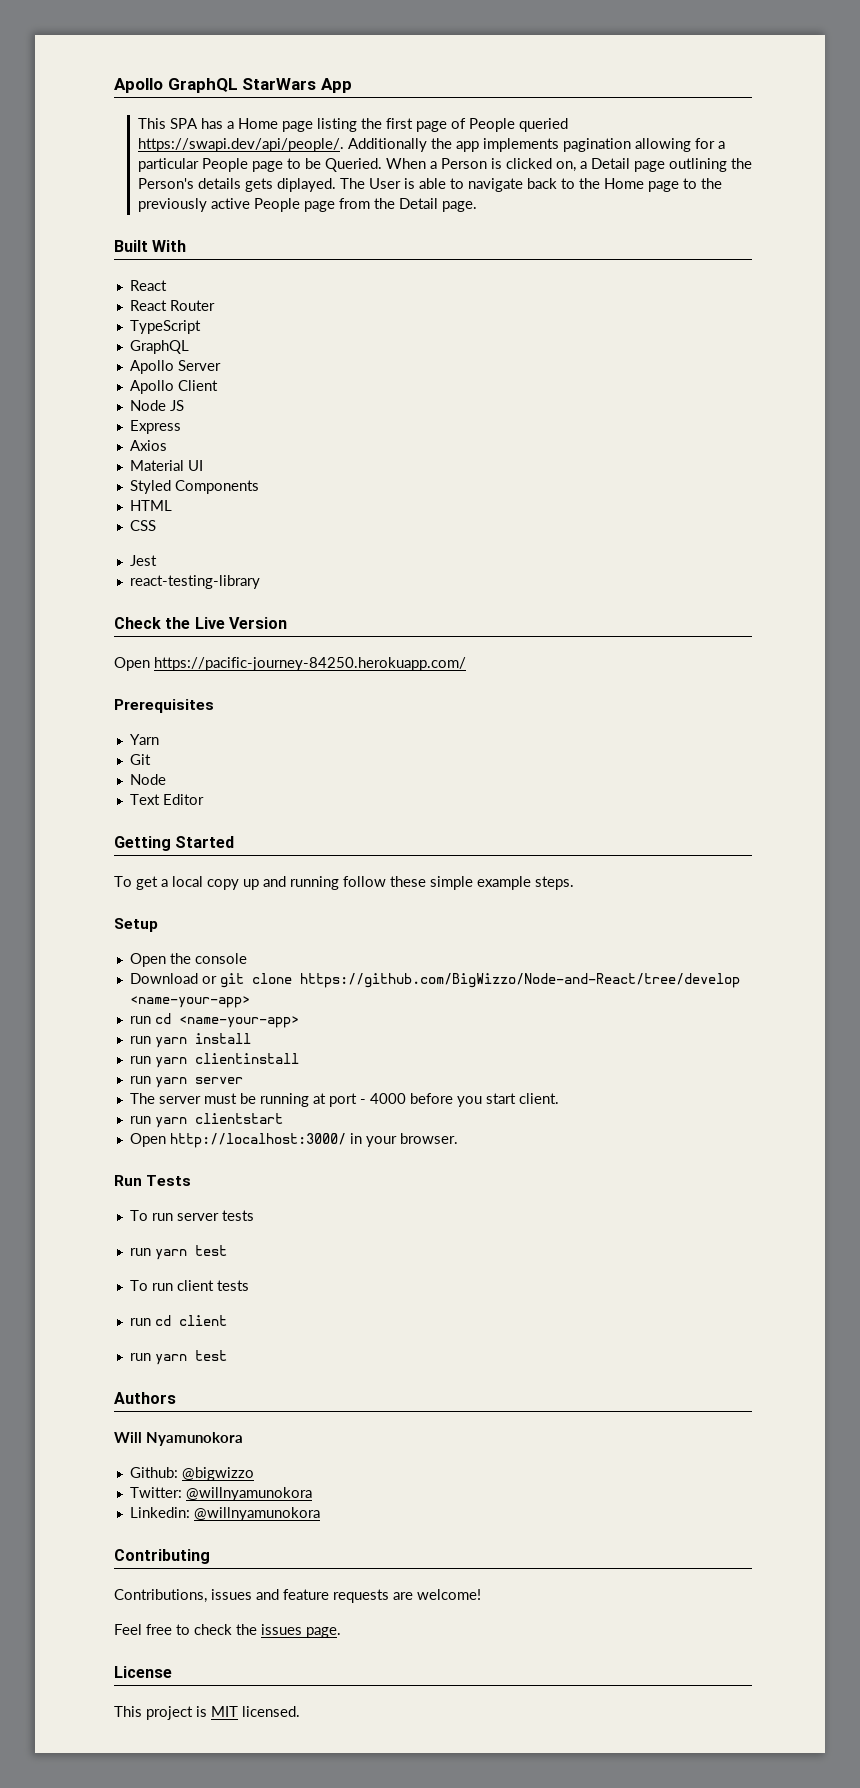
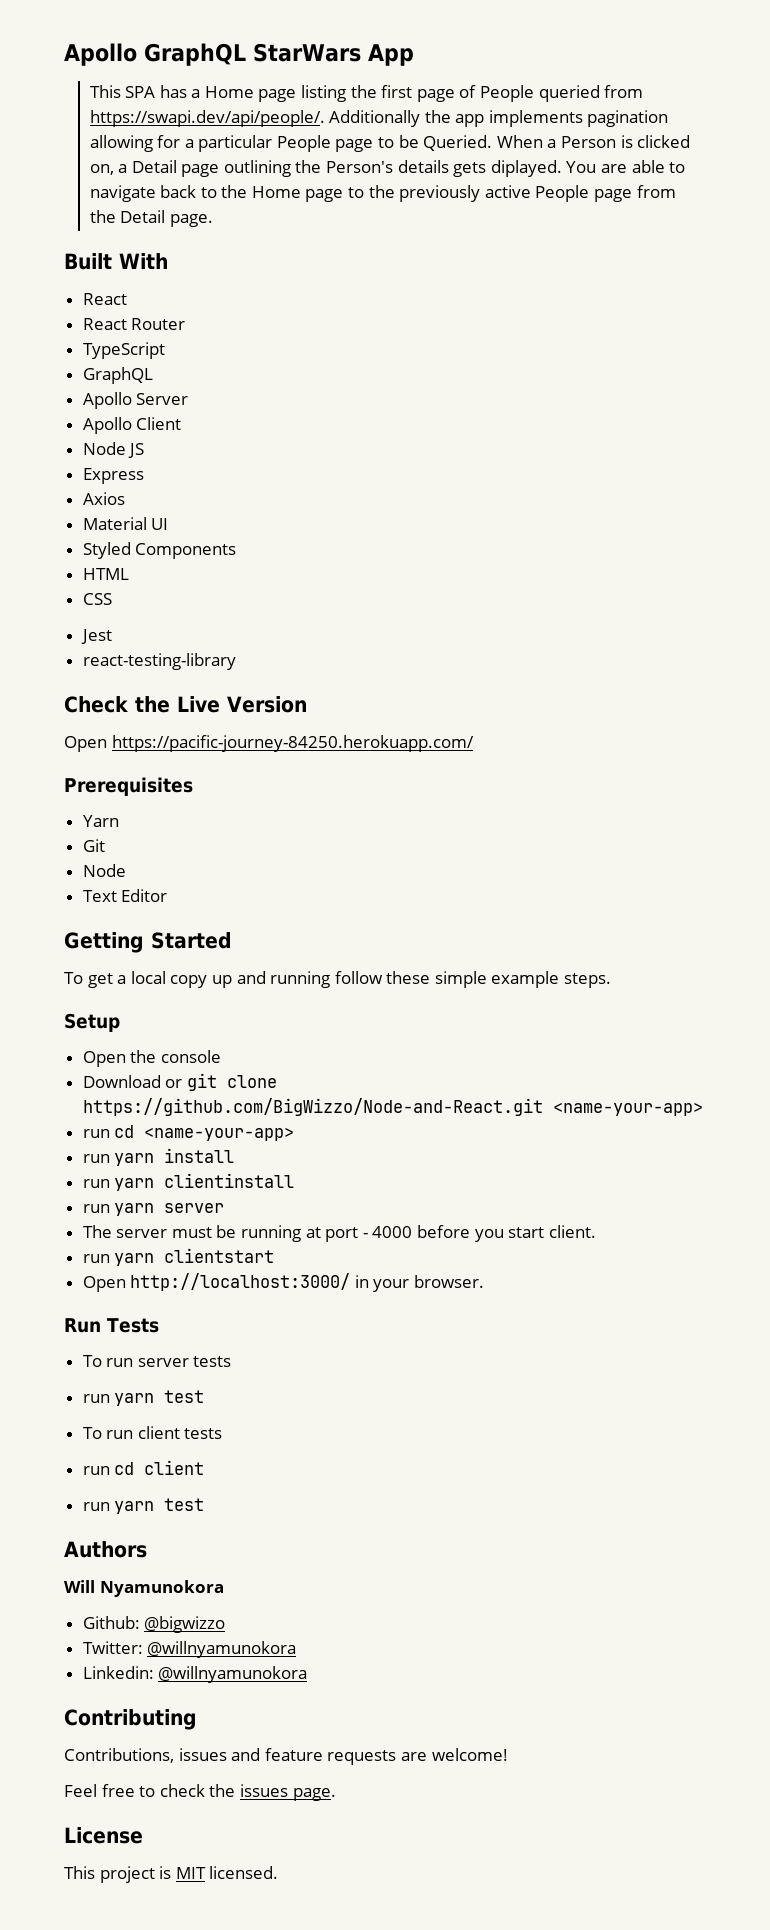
- This SPA has a Home page listing the first page of People queried https://swapi.dev/api/people/. Additionally the app implements pagination allowing for a particular People page to be Queried.
+ This SPA has a Home page listing the first page of People queried from https://swapi.dev/api/people/. Additionally the app implements pagination allowing for a particular People page to be Queried.
- The User is able to navigate back to the Home page to the previously active People page from the Detail page.
+ You are able to navigate back to the Home page to the previously active People page from the Detail page.
- Download or git clone https://github.com/BigWizzo/Node-and-React/tree/develop <name-your-app>
+ Download or git clone https://github.com/BigWizzo/Node-and-React.git <name-your-app>

